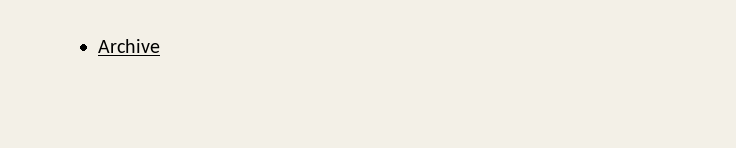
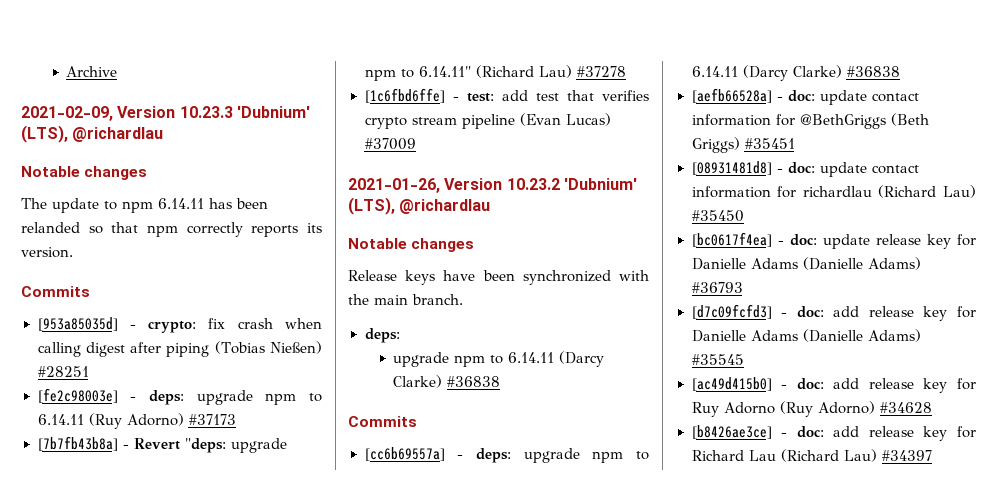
+ 2021-02-09, Version 10.23.3 'Dubnium' (LTS), @richardlau
+ Notable changes
+ The update to npm 6.14.11 has been relanded so that npm correctly reports its version.
+ Commits
+ [953a85035d] - crypto: fix crash when calling digest after piping (Tobias Nießen) #28251
+ [fe2c98003e] - deps: upgrade npm to 6.14.11 (Ruy Adorno) #37173
+ [7b7fb43b8a] - Revert "deps: upgrade npm to 6.14.11" (Richard Lau) #37278
+ [1c6fbd6ffe] - test: add test that verifies crypto stream pipeline (Evan Lucas) #37009
+ 2021-01-26, Version 10.23.2 'Dubnium' (LTS), @richardlau
+ Notable changes
+ Release keys have been synchronized with the main branch.
+ deps:
+ upgrade npm to 6.14.11 (Darcy Clarke) #36838
+ Commits
+ [cc6b69557a] - deps: upgrade npm to 6.14.11 (Darcy Clarke) #36838
+ [aefb66528a] - doc: update contact information for @BethGriggs (Beth Griggs) #35451
+ [08931481d8] - doc: update contact information for richardlau (Richard Lau) #35450
+ [bc0617f4ea] - doc: update release key for Danielle Adams (Danielle Adams) #36793
+ [d7c09fcfd3] - doc: add release key for Danielle Adams (Danielle Adams) #35545
+ [ac49d415b0] - doc: add release key for Ruy Adorno (Ruy Adorno) #34628
+ [b8426ae3ce] - doc: add release key for Richard Lau (Richard Lau) #34397

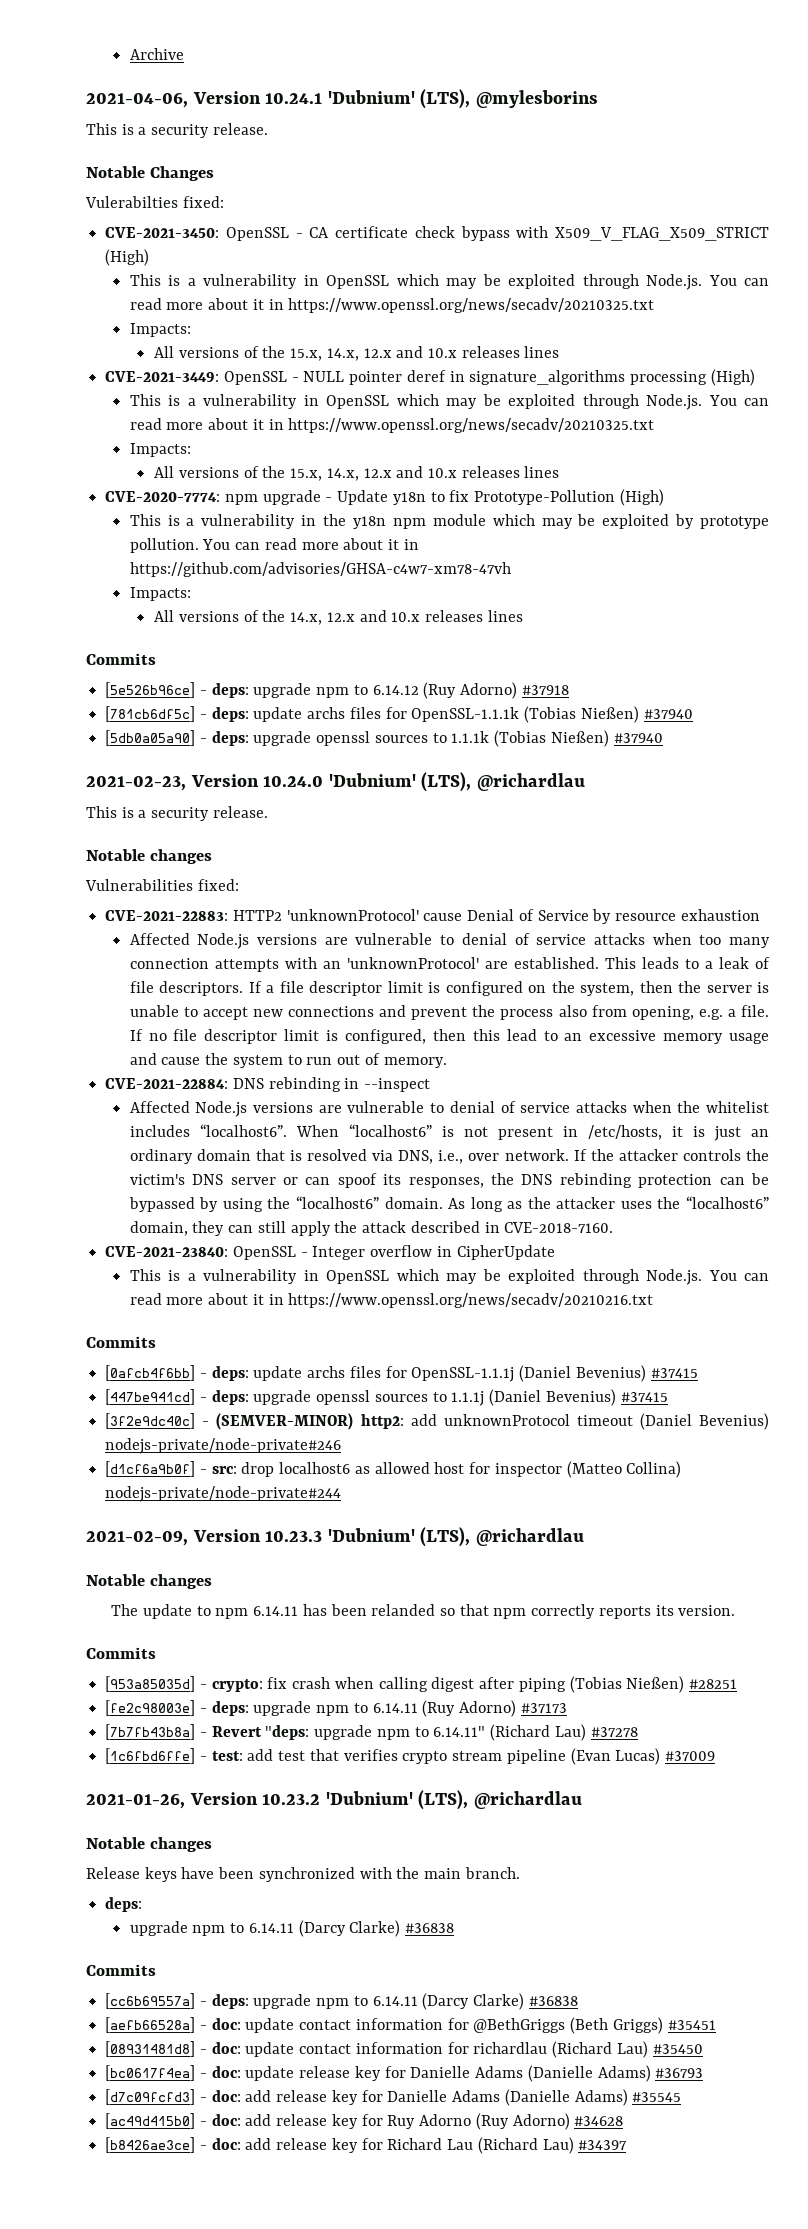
+ 2021-04-06, Version 10.24.1 'Dubnium' (LTS), @mylesborins
+ This is a security release.
+ Notable Changes
+ Vulerabilties fixed:
+ CVE-2021-3450: OpenSSL - CA certificate check bypass with X509_V_FLAG_X509_STRICT (High)
+ This is a vulnerability in OpenSSL which may be exploited through Node.js. You can read more about it in https://www.openssl.org/news/secadv/20210325.txt
+ Impacts:
+ All versions of the 15.x, 14.x, 12.x and 10.x releases lines
+ CVE-2021-3449: OpenSSL - NULL pointer deref in signature_algorithms processing (High)
+ This is a vulnerability in OpenSSL which may be exploited through Node.js. You can read more about it in https://www.openssl.org/news/secadv/20210325.txt
+ Impacts:
+ All versions of the 15.x, 14.x, 12.x and 10.x releases lines
+ CVE-2020-7774: npm upgrade - Update y18n to fix Prototype-Pollution (High)
+ This is a vulnerability in the y18n npm module which may be exploited by prototype pollution. You can read more about it in https://github.com/advisories/GHSA-c4w7-xm78-47vh
+ Impacts:
+ All versions of the 14.x, 12.x and 10.x releases lines
+ Commits
+ [5e526b96ce] - deps: upgrade npm to 6.14.12 (Ruy Adorno) #37918
+ [781cb6df5c] - deps: update archs files for OpenSSL-1.1.1k (Tobias Nießen) #37940
+ [5db0a05a90] - deps: upgrade openssl sources to 1.1.1k (Tobias Nießen) #37940
+ 2021-02-23, Version 10.24.0 'Dubnium' (LTS), @richardlau
+ This is a security release.
+ Notable changes
+ Vulnerabilities fixed:
+ CVE-2021-22883: HTTP2 'unknownProtocol' cause Denial of Service by resource exhaustion
+ Affected Node.js versions are vulnerable to denial of service attacks when too many connection attempts with an 'unknownProtocol' are established. This leads to a leak of file descriptors. If a file descriptor limit is configured on the system, then the server is unable to accept new connections and prevent the process also from opening, e.g. a file. If no file descriptor limit is configured, then this lead to an excessive memory usage and cause the system to run out of memory.
+ CVE-2021-22884: DNS rebinding in --inspect
+ Affected Node.js versions are vulnerable to denial of service attacks when the whitelist includes “localhost6”. When “localhost6” is not present in /etc/hosts, it is just an ordinary domain that is resolved via DNS, i.e., over network. If the attacker controls the victim's DNS server or can spoof its responses, the DNS rebinding protection can be bypassed by using the “localhost6” domain. As long as the attacker uses the “localhost6” domain, they can still apply the attack described in CVE-2018-7160.
+ CVE-2021-23840: OpenSSL - Integer overflow in CipherUpdate
+ This is a vulnerability in OpenSSL which may be exploited through Node.js. You can read more about it in https://www.openssl.org/news/secadv/20210216.txt
+ Commits
+ [0afcb4f6bb] - deps: update archs files for OpenSSL-1.1.1j (Daniel Bevenius) #37415
+ [447be941cd] - deps: upgrade openssl sources to 1.1.1j (Daniel Bevenius) #37415
+ [3f2e9dc40c] - (SEMVER-MINOR) http2: add unknownProtocol timeout (Daniel Bevenius) nodejs-private/node-private#246
+ [d1cf6a9b0f] - src: drop localhost6 as allowed host for inspector (Matteo Collina) nodejs-private/node-private#244

